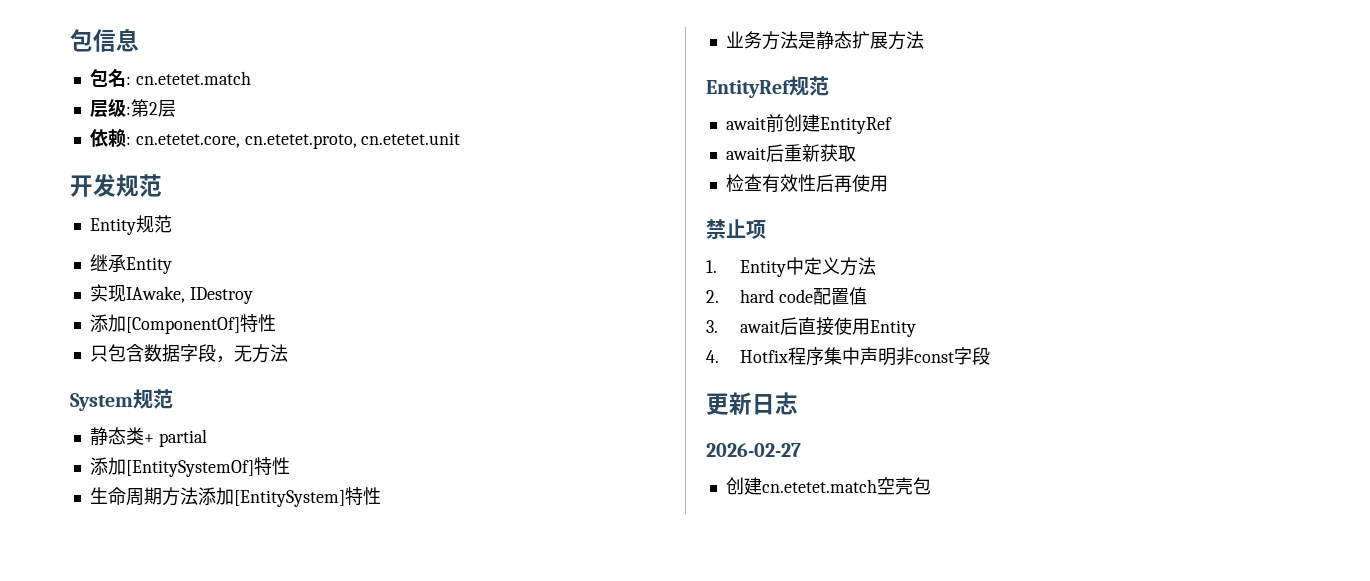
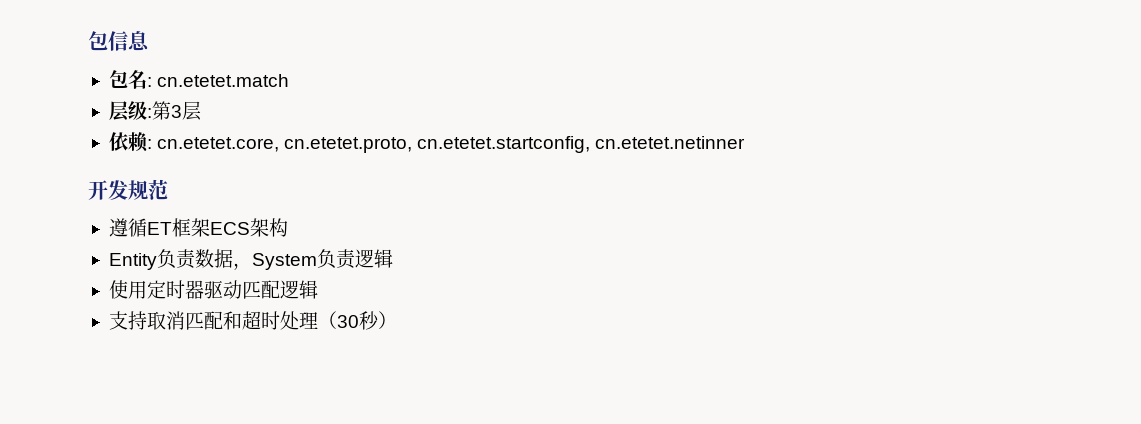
- 层级:第2层
+ 层级:第3层
- 依赖: cn.etetet.core, cn.etetet.proto, cn.etetet.unit
+ 依赖: cn.etetet.core, cn.etetet.proto, cn.etetet.startconfig, cn.etetet.netinner
- Entity规范
- 继承Entity
- 实现IAwake, IDestroy
- 添加[ComponentOf]特性
- 只包含数据字段，无方法
- System规范
- 静态类+ partial
- 添加[EntitySystemOf]特性
- 生命周期方法添加[EntitySystem]特性
- 业务方法是静态扩展方法
- EntityRef规范
- await前创建EntityRef
- await后重新获取
- 检查有效性后再使用
- 禁止项
- 1. Entity中定义方法
- 2. hard code配置值
- 3. await后直接使用Entity
- 4. Hotfix程序集中声明非const字段
- 更新日志
- 2026-02-27
- 创建cn.etetet.match空壳包
+ 遵循ET框架ECS架构
+ Entity负责数据，System负责逻辑
+ 使用定时器驱动匹配逻辑
+ 支持取消匹配和超时处理（30秒）

